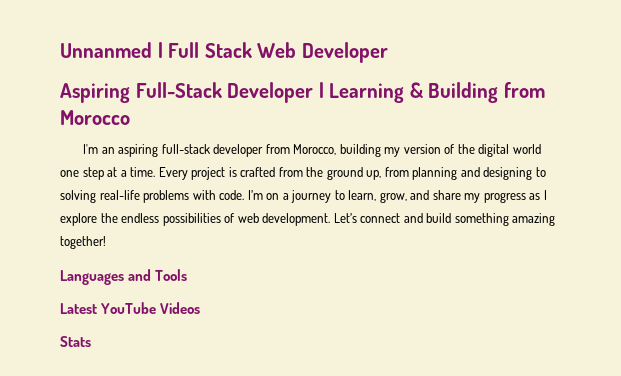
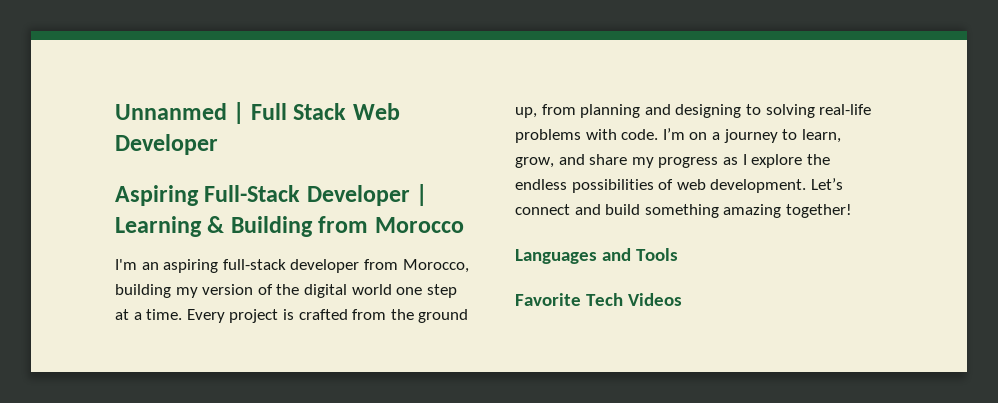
- Latest YouTube Videos
+ Favorite Tech Videos
- Stats

